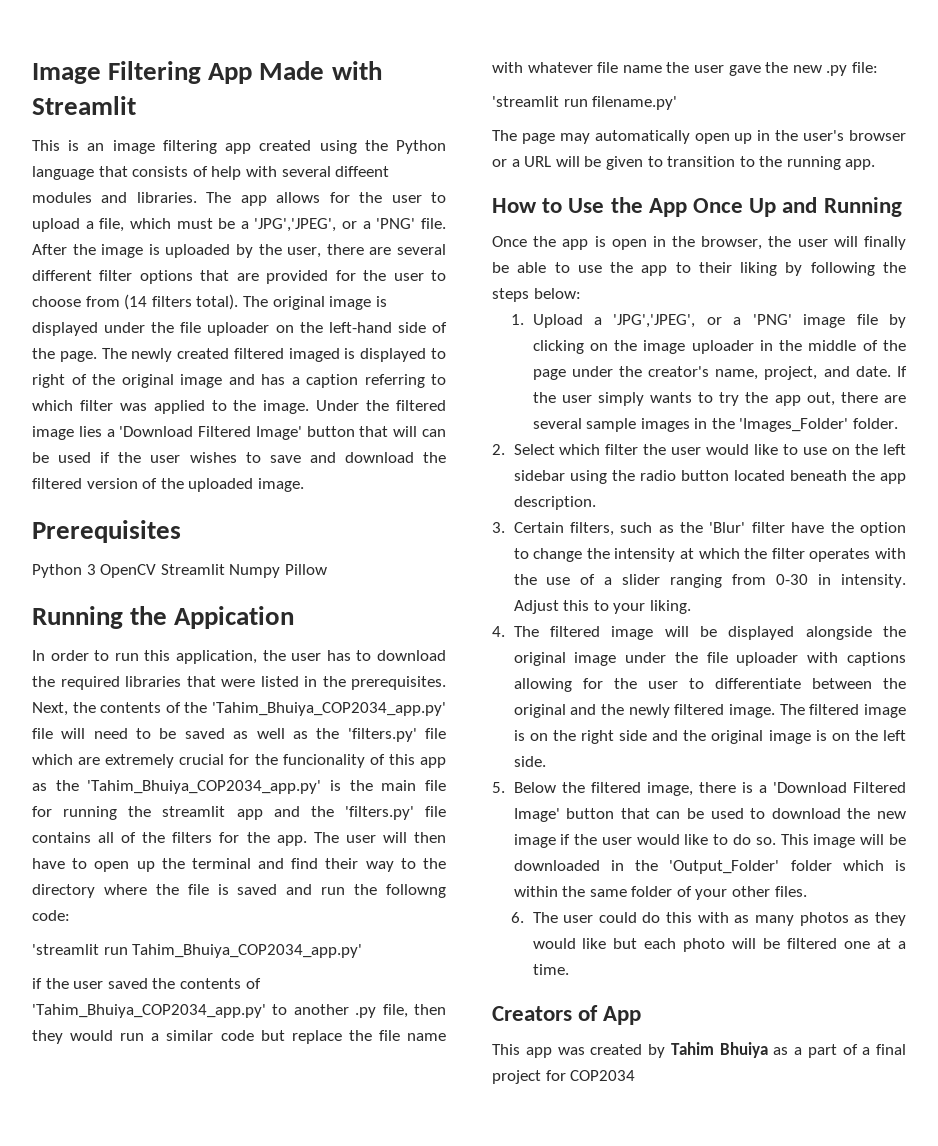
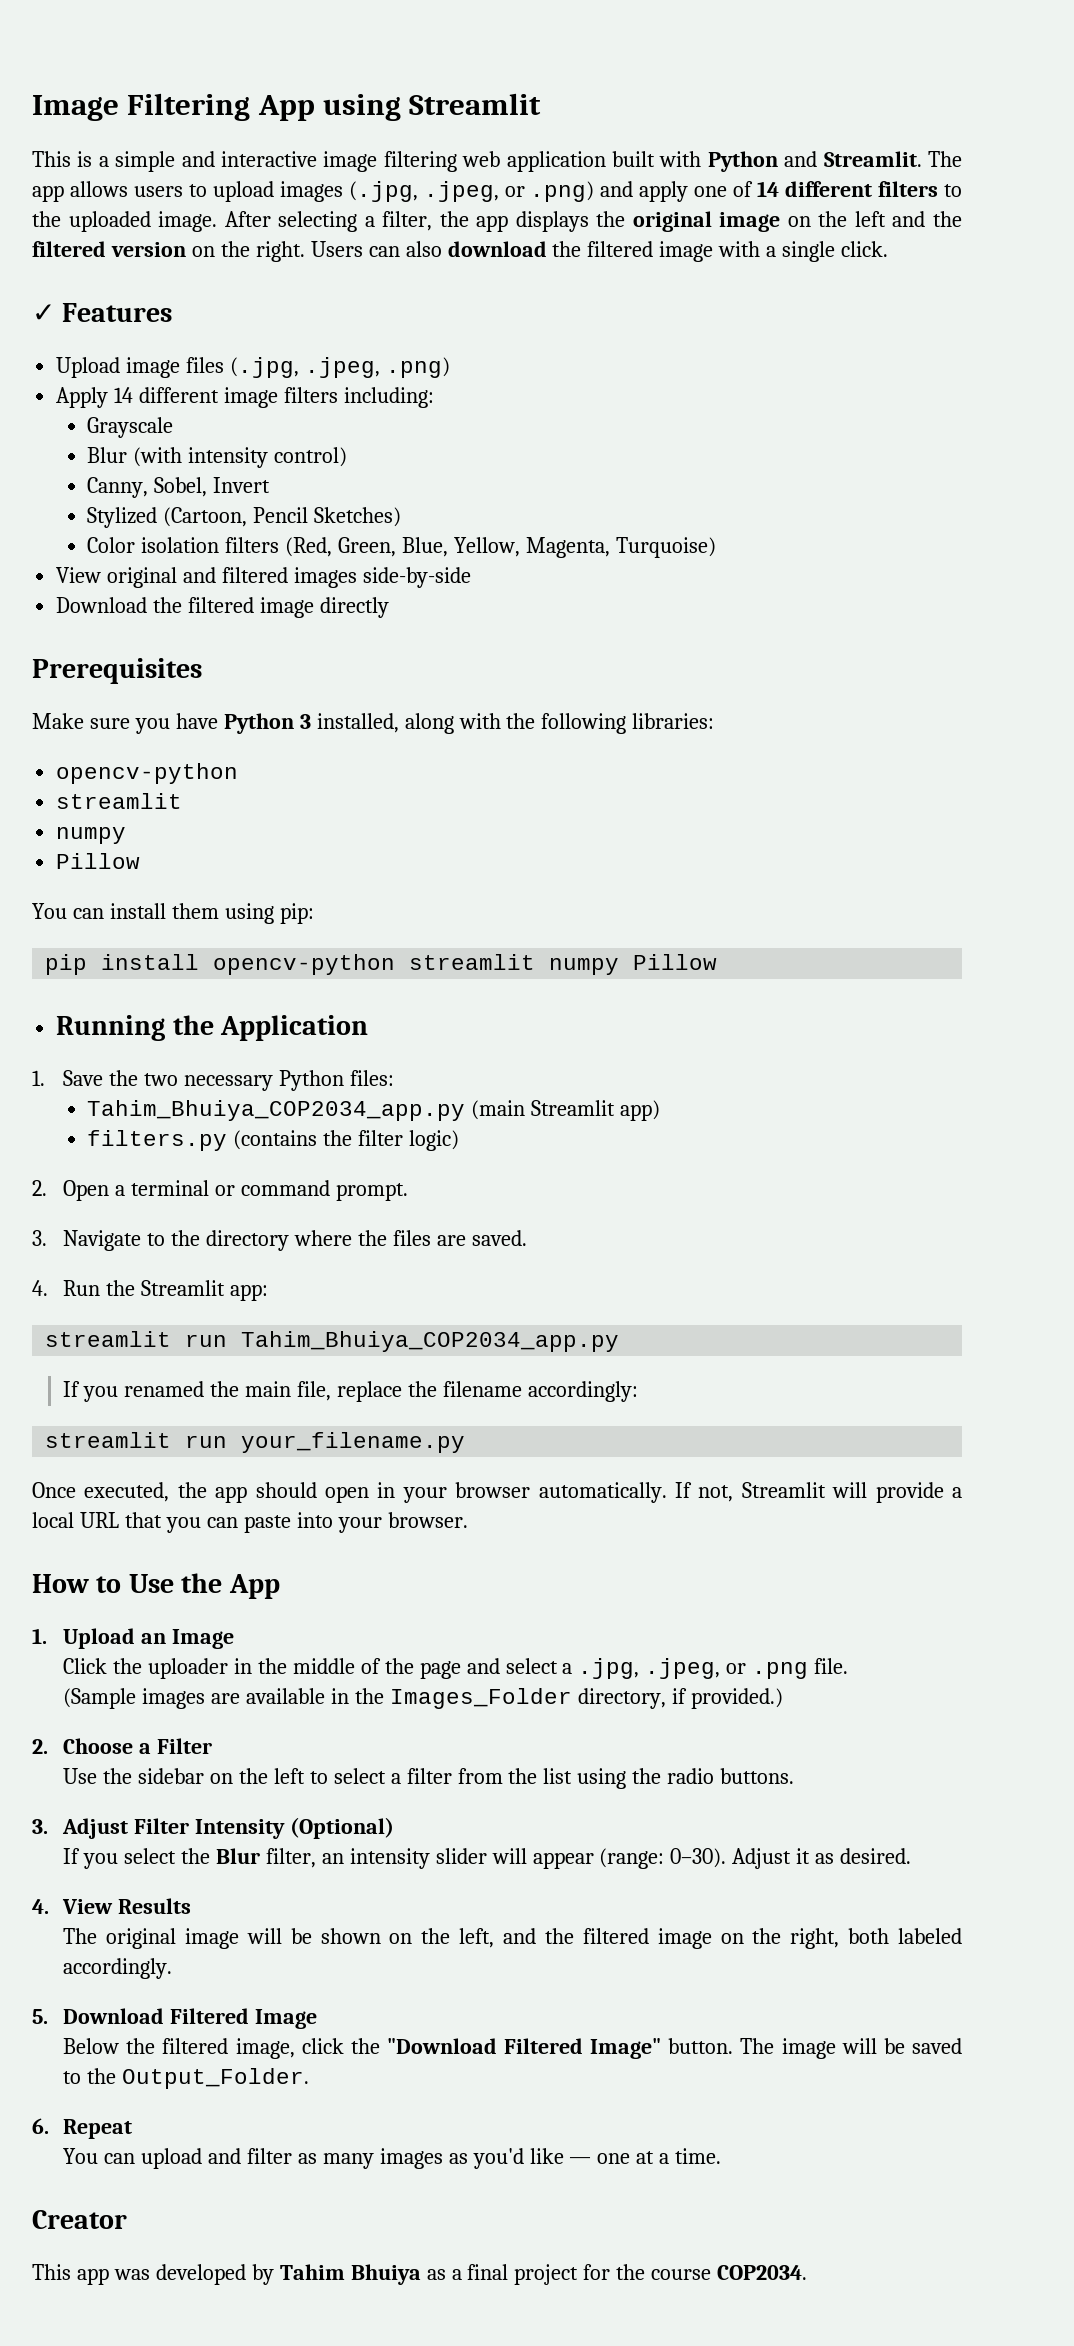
- Image Filtering App Made with Streamlit
+ Image Filtering App using Streamlit
- This is an image filtering app created using the Python language that consists of help with several diffeent modules and libraries. The app allows for the user to upload a file, which must be a 'JPG','JPEG', or a 'PNG' file. After the image is uploaded by the user, there are several different filter options that are provided for the user to choose from (14 filters total). The original image is displayed under the file uploader on the left-hand side of the page. The newly created filtered imaged is displayed to right of the original image and has a caption referring to which filter was applied to the image. Under the filtered image lies a 'Download Filtered Image' button that will can be used if the user wishes to save and download the filtered version of the uploaded image.
+ This is a simple and interactive image filtering web application built with Python and Streamlit. The app allows users to upload images (.jpg, .jpeg, or .png) and apply one of 14 different filters to the uploaded image. After selecting a filter, the app displays the original image on the left and the filtered version on the right. Users can also download the filtered image with a single click.
+ ✓ Features
+ Upload image files (.jpg, .jpeg, .png)
+ Apply 14 different image filters including:
+ Grayscale
+ Blur (with intensity control)
+ Canny, Sobel, Invert
+ Stylized (Cartoon, Pencil Sketches)
+ Color isolation filters (Red, Green, Blue, Yellow, Magenta, Turquoise)
+ View original and filtered images side-by-side
+ Download the filtered image directly
  Prerequisites
- Python 3 OpenCV Streamlit Numpy Pillow
- Running the Appication
- In order to run this application, the user has to download the required libraries that were listed in the prerequisites. Next, the contents of the 'Tahim_Bhuiya_COP2034_app.py' file will need to be saved as well as the 'filters.py' file which are extremely crucial for the funcionality of this app as the 'Tahim_Bhuiya_COP2034_app.py' is the main file for running the streamlit app and the 'filters.py' file contains all of the filters for the app. The user will then have to open up the terminal and find their way to the directory where the file is saved and run the followng code:
- 'streamlit run Tahim_Bhuiya_COP2034_app.py'
- if the user saved the contents of 'Tahim_Bhuiya_COP2034_app.py' to another .py file, then they would run a similar code but replace the file name with whatever file name the user gave the new .py file:
- 'streamlit run filename.py'
- The page may automatically open up in the user's browser or a URL will be given to transition to the running app.
+ Make sure you have Python 3 installed, along with the following libraries:
+ opencv-python
+ streamlit
+ numpy
+ Pillow
+ You can install them using pip:
+ pip install opencv-python streamlit numpy Pillow
+ Running the Application
+ 1. Save the two necessary Python files:
+ Tahim_Bhuiya_COP2034_app.py (main Streamlit app)
+ filters.py (contains the filter logic)
+ 2. Open a terminal or command prompt.
+ 3. Navigate to the directory where the files are saved.
+ 4. Run the Streamlit app:
+ streamlit run Tahim_Bhuiya_COP2034_app.py
+ If you renamed the main file, replace the filename accordingly:
+ streamlit run your_filename.py
+ Once executed, the app should open in your browser automatically. If not, Streamlit will provide a local URL that you can paste into your browser.
- How to Use the App Once Up and Running
- Once the app is open in the browser, the user will finally be able to use the app to their liking by following the steps below:
- 1. Upload a 'JPG','JPEG', or a 'PNG' image file by clicking on the image uploader in the middle of the page under the creator's name, project, and date. If the user simply wants to try the app out, there are several sample images in the 'Images_Folder' folder.
- 2. Select which filter the user would like to use on the left sidebar using the radio button located beneath the app description.
- 3. Certain filters, such as the 'Blur' filter have the option to change the intensity at which the filter operates with the use of a slider ranging from 0-30 in intensity. Adjust this to your liking.
- 4. The filtered image will be displayed alongside the original image under the file uploader with captions allowing for the user to differentiate between the original and the newly filtered image. The filtered image is on the right side and the original image is on the left side.
- 5. Below the filtered image, there is a 'Download Filtered Image' button that can be used to download the new image if the user would like to do so. This image will be downloaded in the 'Output_Folder' folder which is within the same folder of your other files.
- 6. The user could do this with as many photos as they would like but each photo will be filtered one at a time.
+ How to Use the App
+ 1. Upload an Image
+ Click the uploader in the middle of the page and select a .jpg, .jpeg, or .png file.
+ (Sample images are available in the Images_Folder directory, if provided.)
+ 2. Choose a Filter
+ Use the sidebar on the left to select a filter from the list using the radio buttons.
+ 3. Adjust Filter Intensity (Optional)
+ If you select the Blur filter, an intensity slider will appear (range: 0–30). Adjust it as desired.
+ 4. View Results
+ The original image will be shown on the left, and the filtered image on the right, both labeled accordingly.
+ 5. Download Filtered Image
+ Below the filtered image, click the "Download Filtered Image" button. The image will be saved to the Output_Folder.
+ 6. Repeat
+ You can upload and filter as many images as you'd like — one at a time.
- Creators of App
+ Creator
- This app was created by Tahim Bhuiya as a part of a final project for COP2034
+ This app was developed by Tahim Bhuiya as a final project for the course COP2034.

